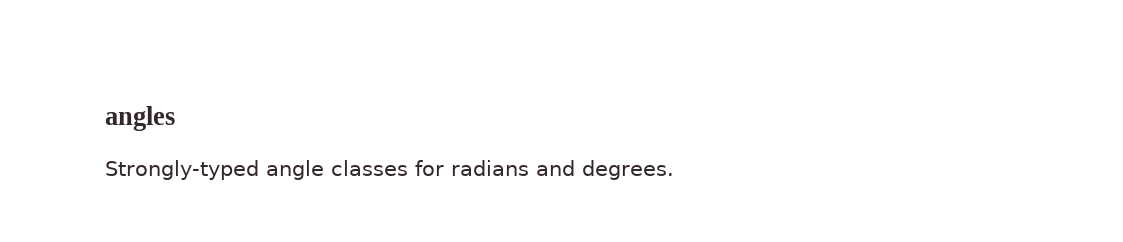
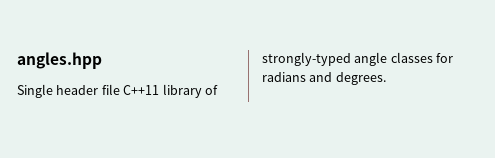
- angles
- Strongly-typed angle classes for radians and degrees.
+ angles.hpp
+ Single header file C++11 library of strongly-typed angle classes for radians and degrees.

